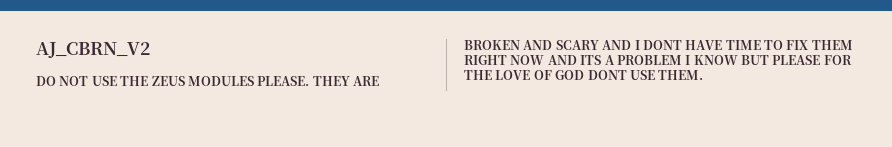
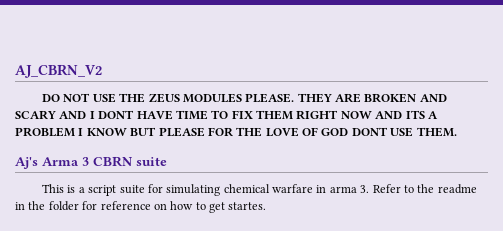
+ Aj's Arma 3 CBRN suite
+ This is a script suite for simulating chemical warfare in arma 3. Refer to the readme in the folder for reference on how to get startes.

